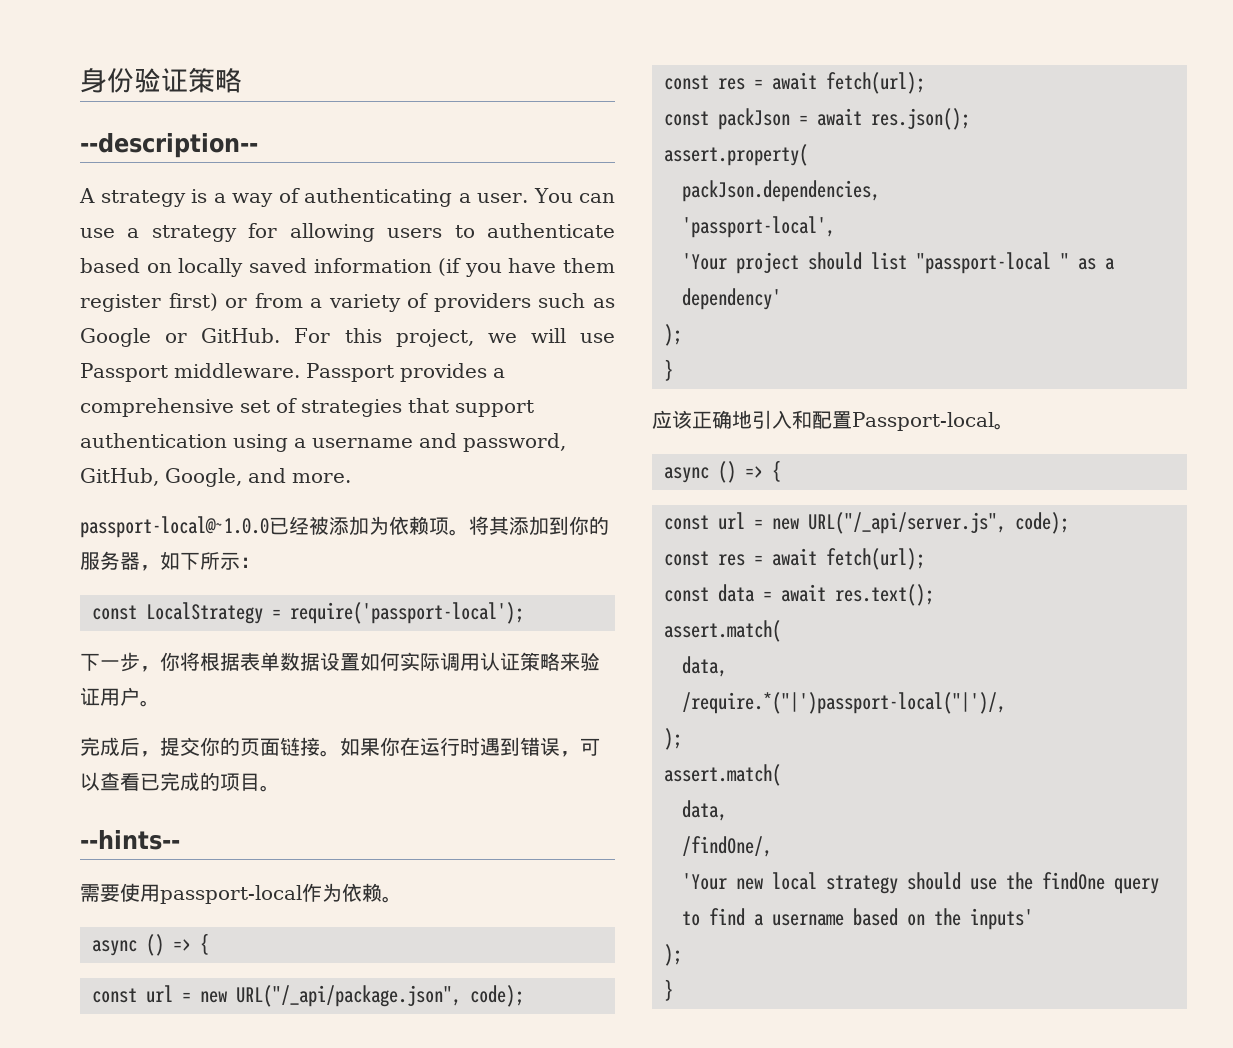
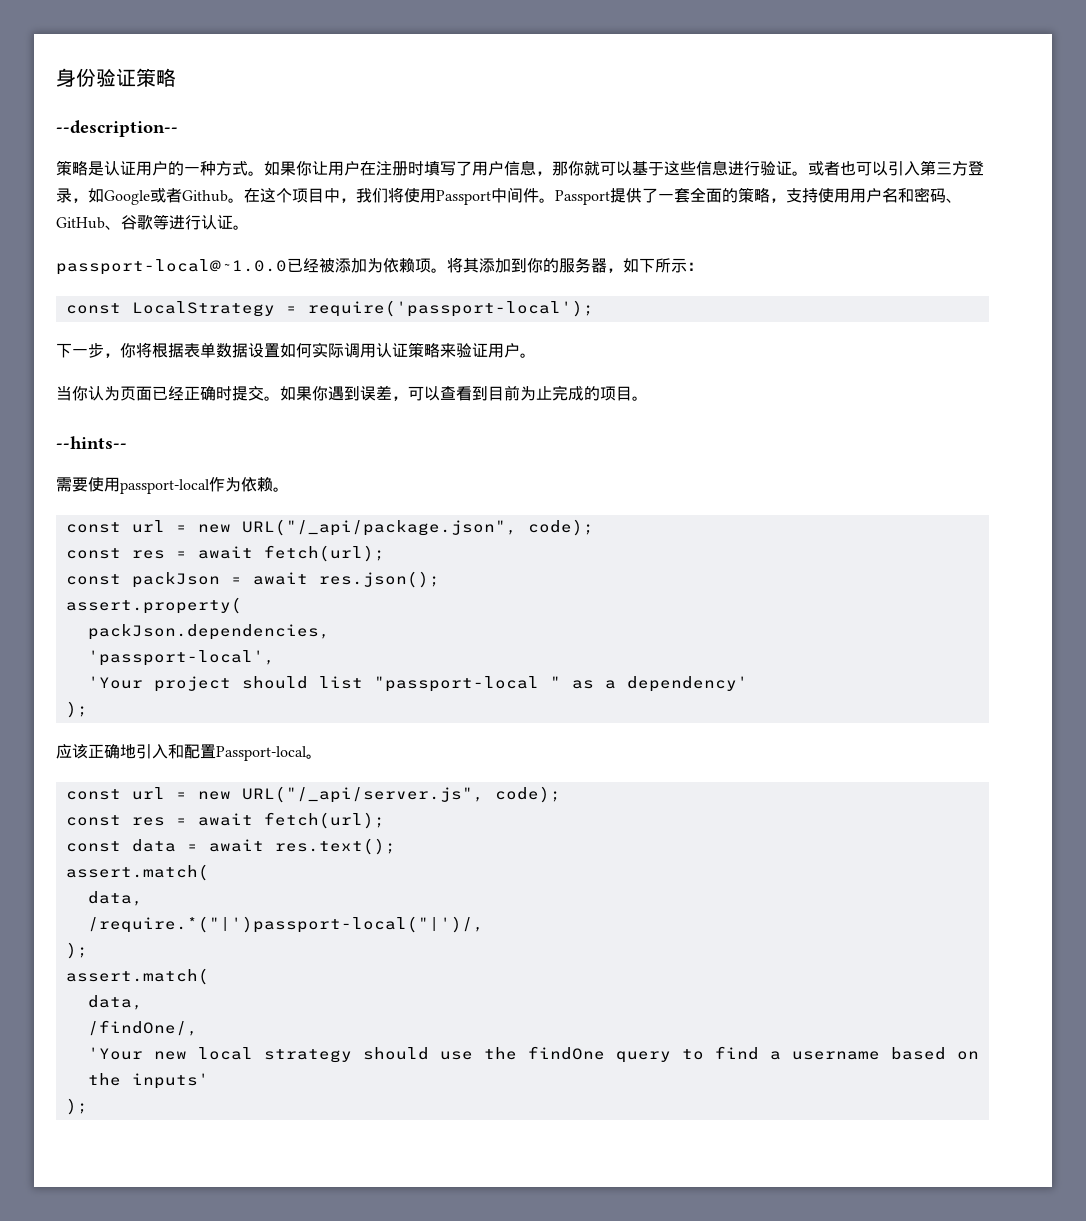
- A strategy is a way of authenticating a user. You can use a strategy for allowing users to authenticate based on locally saved information (if you have them register first) or from a variety of providers such as Google or GitHub. For this project, we will use Passport middleware. Passport provides a comprehensive set of strategies that support authentication using a username and password, GitHub, Google, and more.
+ 策略是认证用户的一种方式。如果你让用户在注册时填写了用户信息，那你就可以基于这些信息进行验证。或者也可以引入第三方登录，如Google或者Github。在这个项目中，我们将使用Passport中间件。Passport提供了一套全面的策略，支持使用用户名和密码、GitHub、谷歌等进行认证。
- 完成后，提交你的页面链接。如果你在运行时遇到错误，可以查看已完成的项目。
+ 当你认为页面已经正确时提交。如果你遇到误差，可以查看到目前为止完成的项目。
  需要使用passport-local作为依赖。
- async () => {
  'Your project should list "passport-local " as a dependency'
  );
- }
  应该正确地引入和配置Passport-local。
- async () => {
  'Your new local strategy should use the findOne query to find a username based on the inputs'
  );
- }

